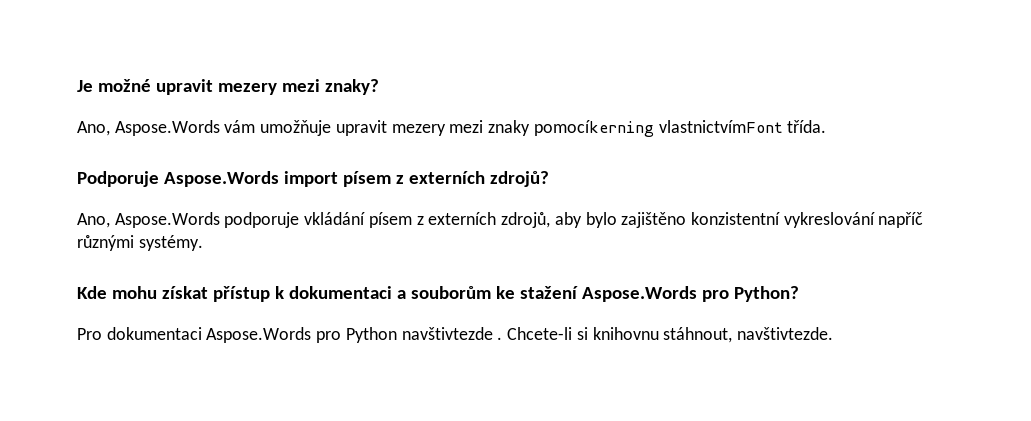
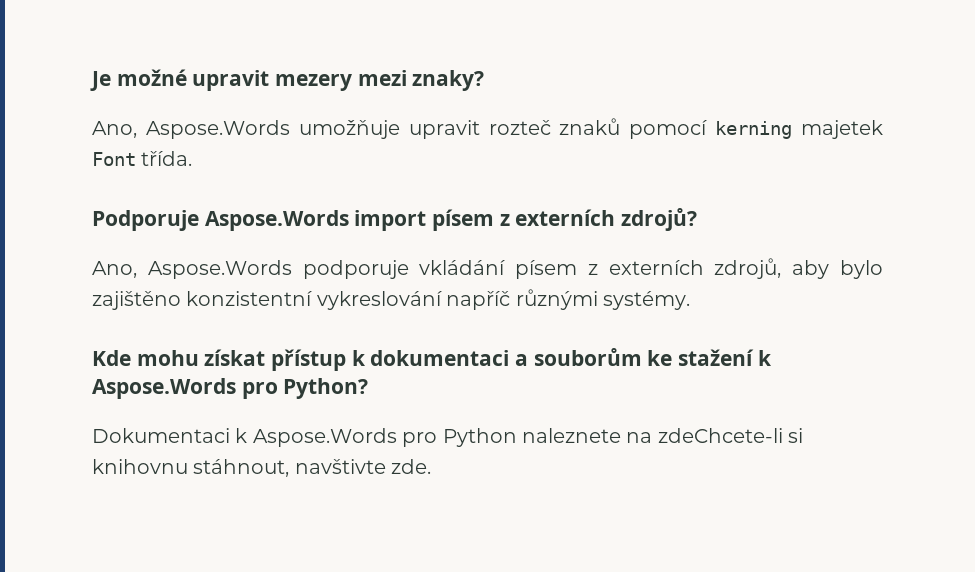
- Ano, Aspose.Words vám umožňuje upravit mezery mezi znaky pomocíkerning vlastnictvímFont třída.
+ Ano, Aspose.Words umožňuje upravit rozteč znaků pomocí kerning majetek Font třída.
- Kde mohu získat přístup k dokumentaci a souborům ke stažení Aspose.Words pro Python?
+ Kde mohu získat přístup k dokumentaci a souborům ke stažení k Aspose.Words pro Python?
- Pro dokumentaci Aspose.Words pro Python navštivtezde . Chcete-li si knihovnu stáhnout, navštivtezde.
+ Dokumentaci k Aspose.Words pro Python naleznete na zdeChcete-li si knihovnu stáhnout, navštivte zde.

